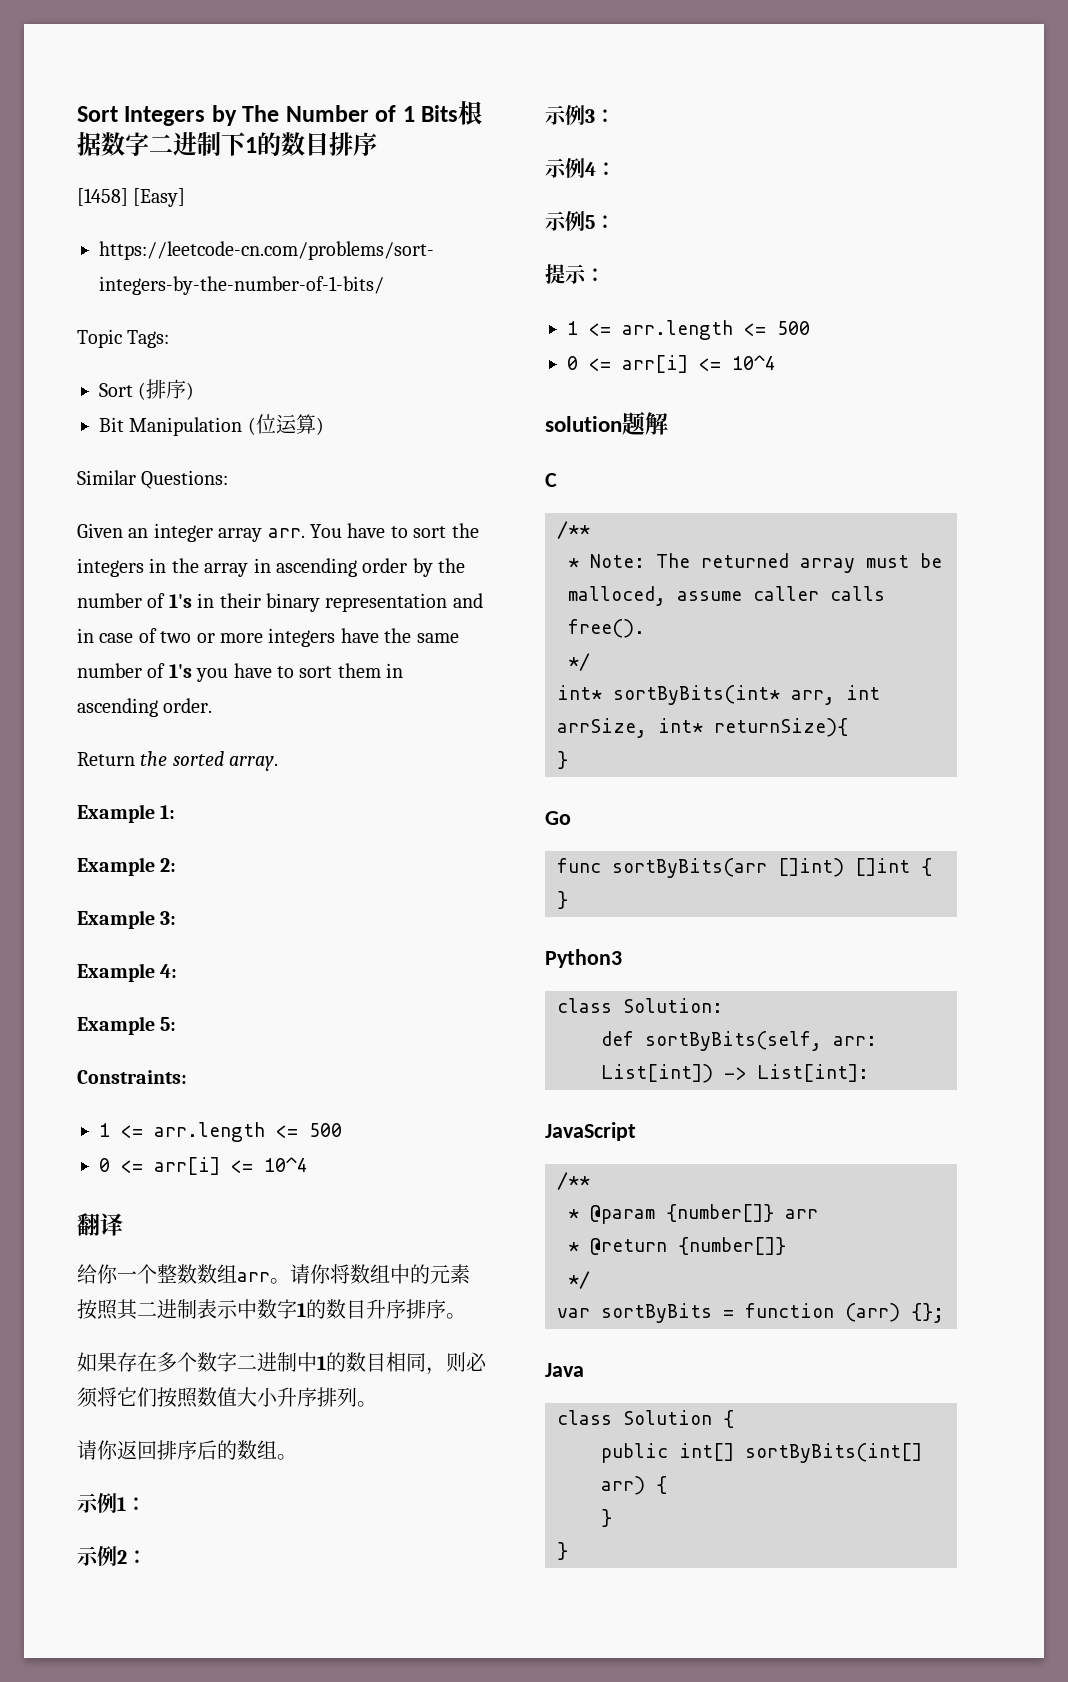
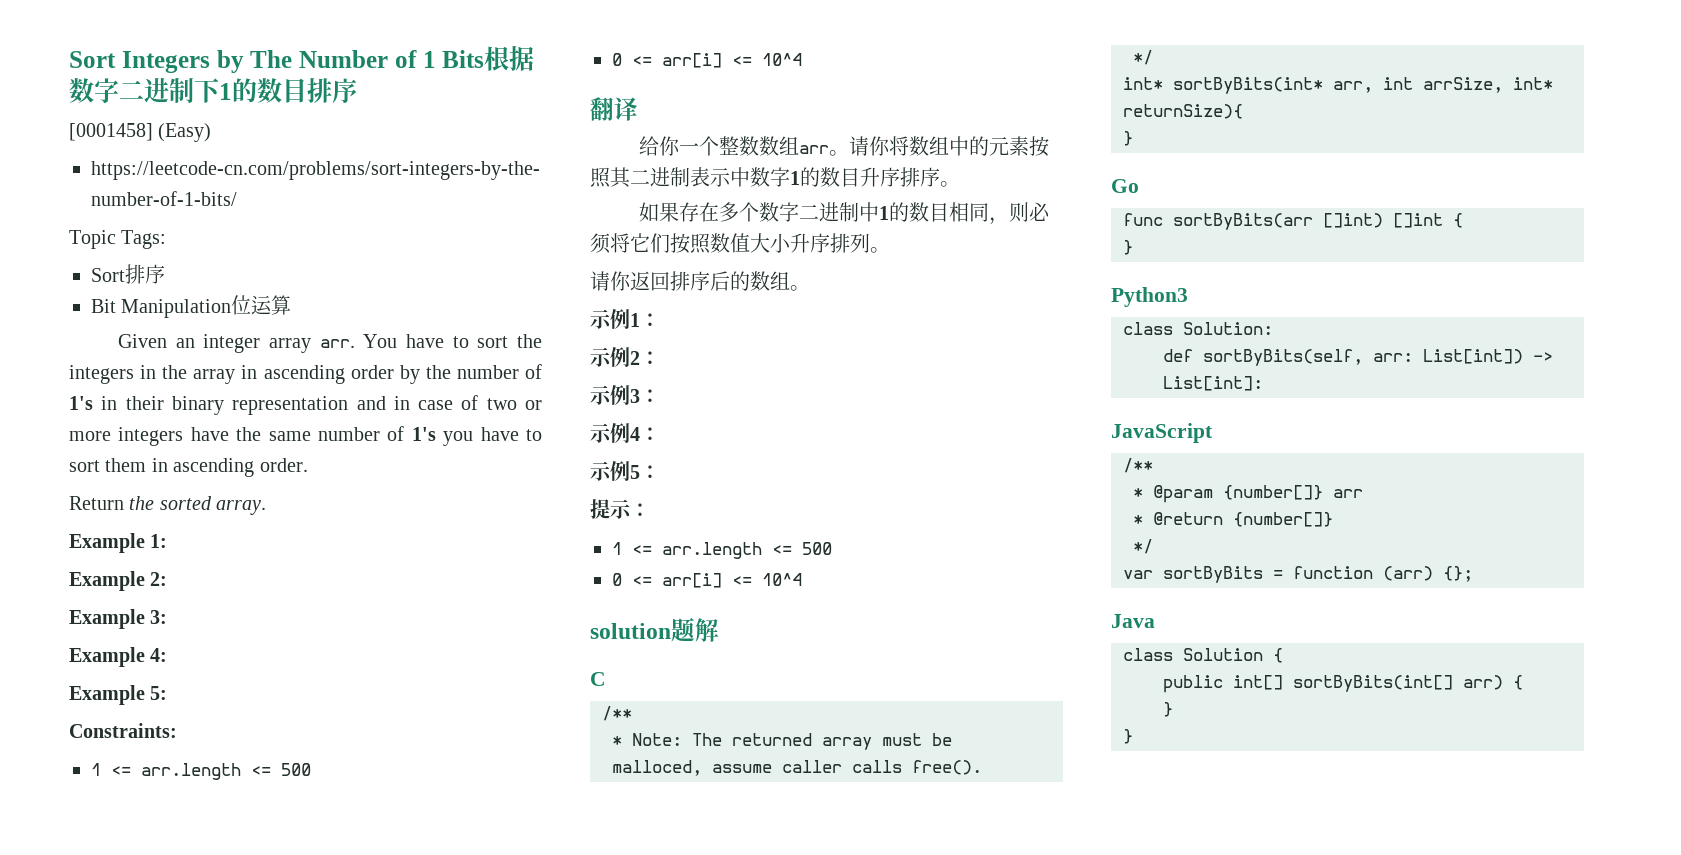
- [1458] [Easy]
+ [0001458] (Easy)
- Sort (排序)
+ Sort排序
- Bit Manipulation (位运算)
- Similar Questions:
+ Bit Manipulation位运算

